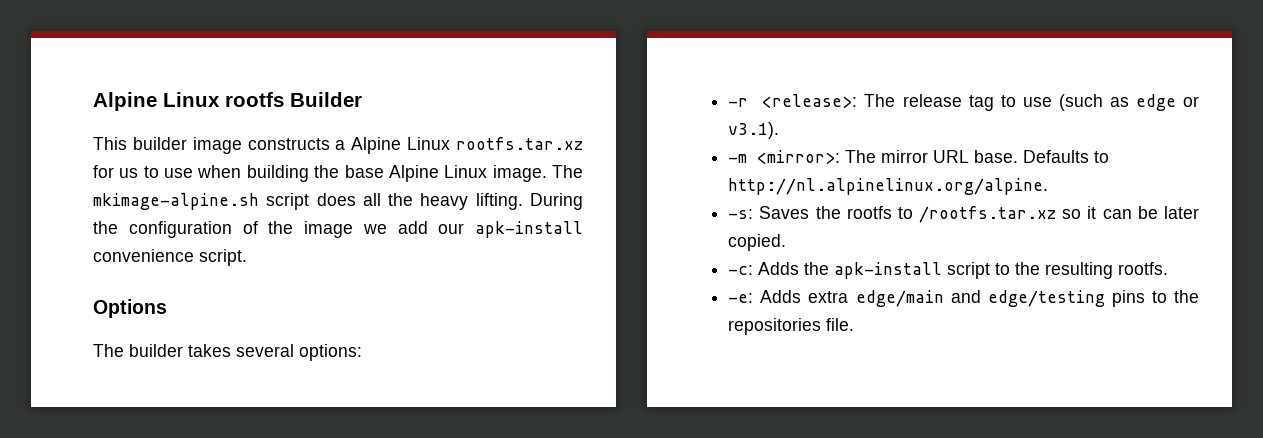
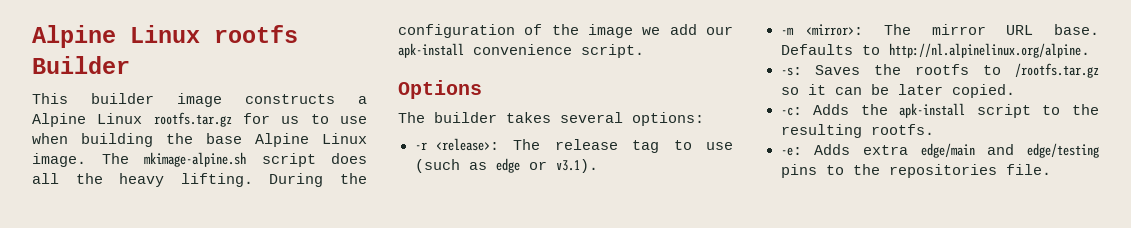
- This builder image constructs a Alpine Linux rootfs.tar.xz for us to use when building the base Alpine Linux image.
+ This builder image constructs a Alpine Linux rootfs.tar.gz for us to use when building the base Alpine Linux image.
- -s: Saves the rootfs to /rootfs.tar.xz so it can be later copied.
+ -s: Saves the rootfs to /rootfs.tar.gz so it can be later copied.

